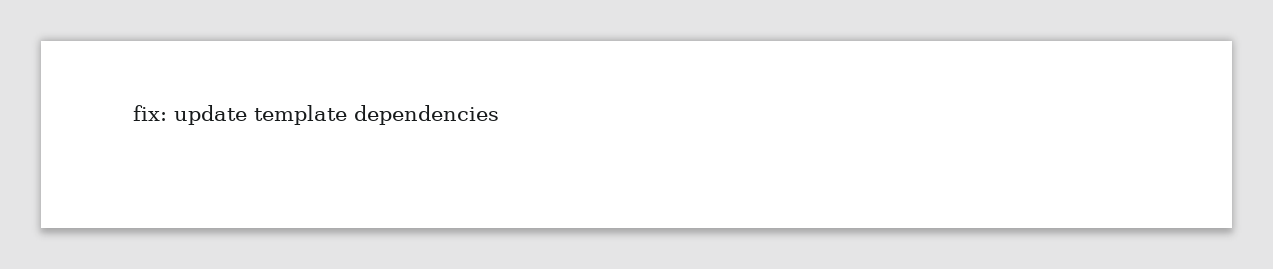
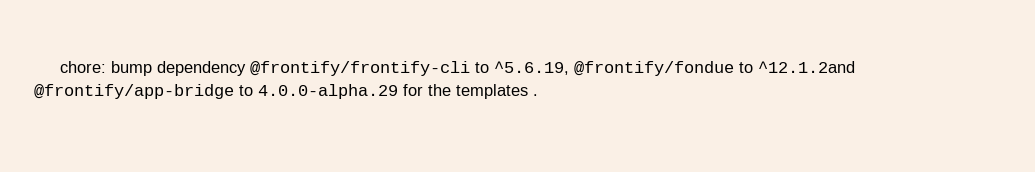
- fix: update template dependencies
+ chore: bump dependency @frontify/frontify-cli to ^5.6.19, @frontify/fondue to ^12.1.2and @frontify/app-bridge to 4.0.0-alpha.29 for the templates .

